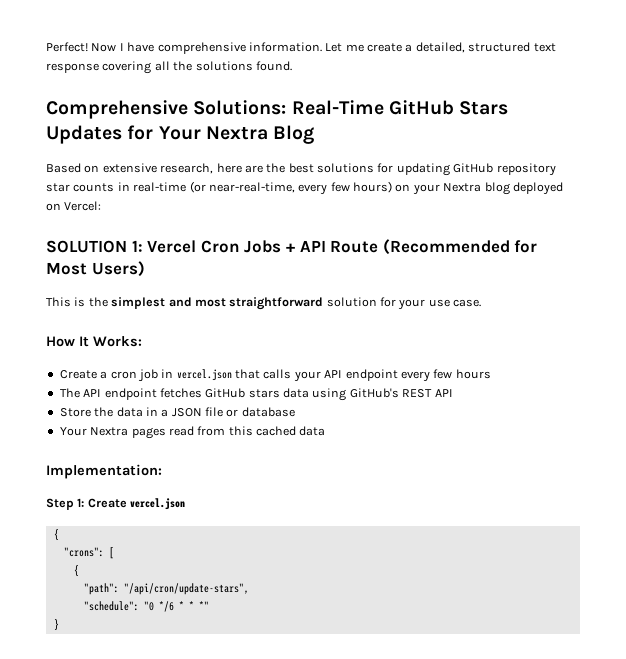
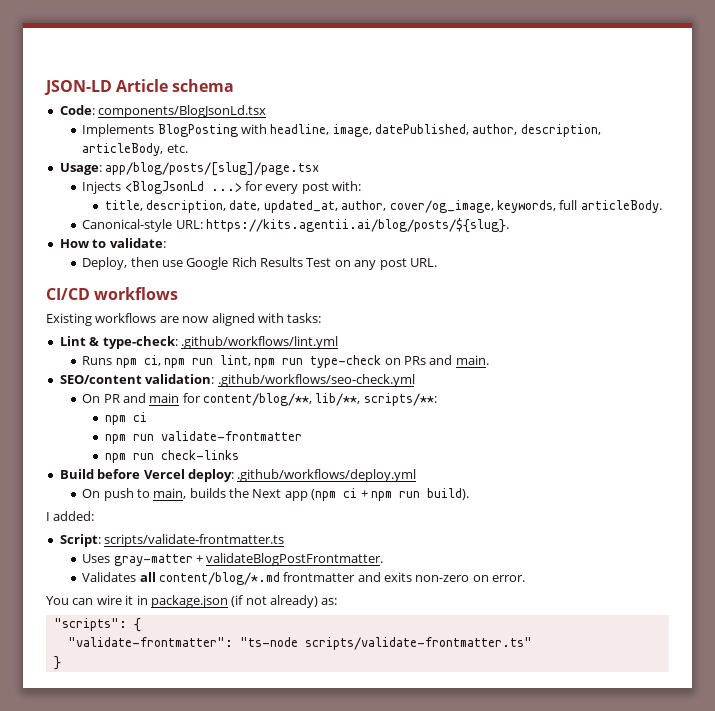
- Perfect! Now I have comprehensive information. Let me create a detailed, structured text response covering all the solutions found.
- Comprehensive Solutions: Real-Time GitHub Stars Updates for Your Nextra Blog
- Based on extensive research, here are the best solutions for updating GitHub repository star counts in real-time (or near-real-time, every few hours) on your Nextra blog deployed on Vercel:
- SOLUTION 1: Vercel Cron Jobs + API Route (Recommended for Most Users)
- This is the simplest and most straightforward solution for your use case.
- How It Works:
- Create a cron job in vercel.json that calls your API endpoint every few hours
- The API endpoint fetches GitHub stars data using GitHub's REST API
- Store the data in a JSON file or database
- Your Nextra pages read from this cached data
- Implementation:
- Step 1: Create vercel.json
- {
- "crons": [
- {
- "path": "/api/cron/update-stars",
- "schedule": "0 */6 * * *"
+ JSON-LD Article schema
+ Code: components/BlogJsonLd.tsx
+ Implements BlogPosting with headline, image, datePublished, author, description, articleBody, etc.
+ Usage: app/blog/posts/[slug]/page.tsx
+ Injects <BlogJsonLd ...> for every post with:
+ title, description, date, updated_at, author, cover/og_image, keywords, full articleBody.
+ Canonical-style URL: https://kits.agentii.ai/blog/posts/${slug}.
+ How to validate:
+ Deploy, then use Google Rich Results Test on any post URL.
+ CI/CD workflows
+ Existing workflows are now aligned with tasks:
+ Lint & type-check: .github/workflows/lint.yml
+ Runs npm ci, npm run lint, npm run type-check on PRs and main.
+ SEO/content validation: .github/workflows/seo-check.yml
+ On PR and main for content/blog/**, lib/**, scripts/**:
+ npm ci
+ npm run validate-frontmatter
+ npm run check-links
+ Build before Vercel deploy: .github/workflows/deploy.yml
+ On push to main, builds the Next app (npm ci + npm run build).
+ I added:
+ Script: scripts/validate-frontmatter.ts
+ Uses gray-matter + validateBlogPostFrontmatter.
+ Validates all content/blog/*.md frontmatter and exits non‑zero on error.
+ You can wire it in package.json (if not already) as:
+ "scripts": {
+ "validate-frontmatter": "ts-node scripts/validate-frontmatter.ts"

